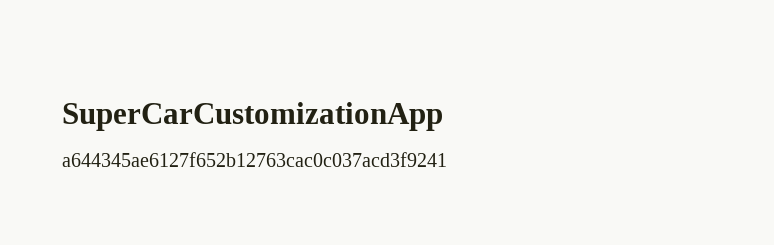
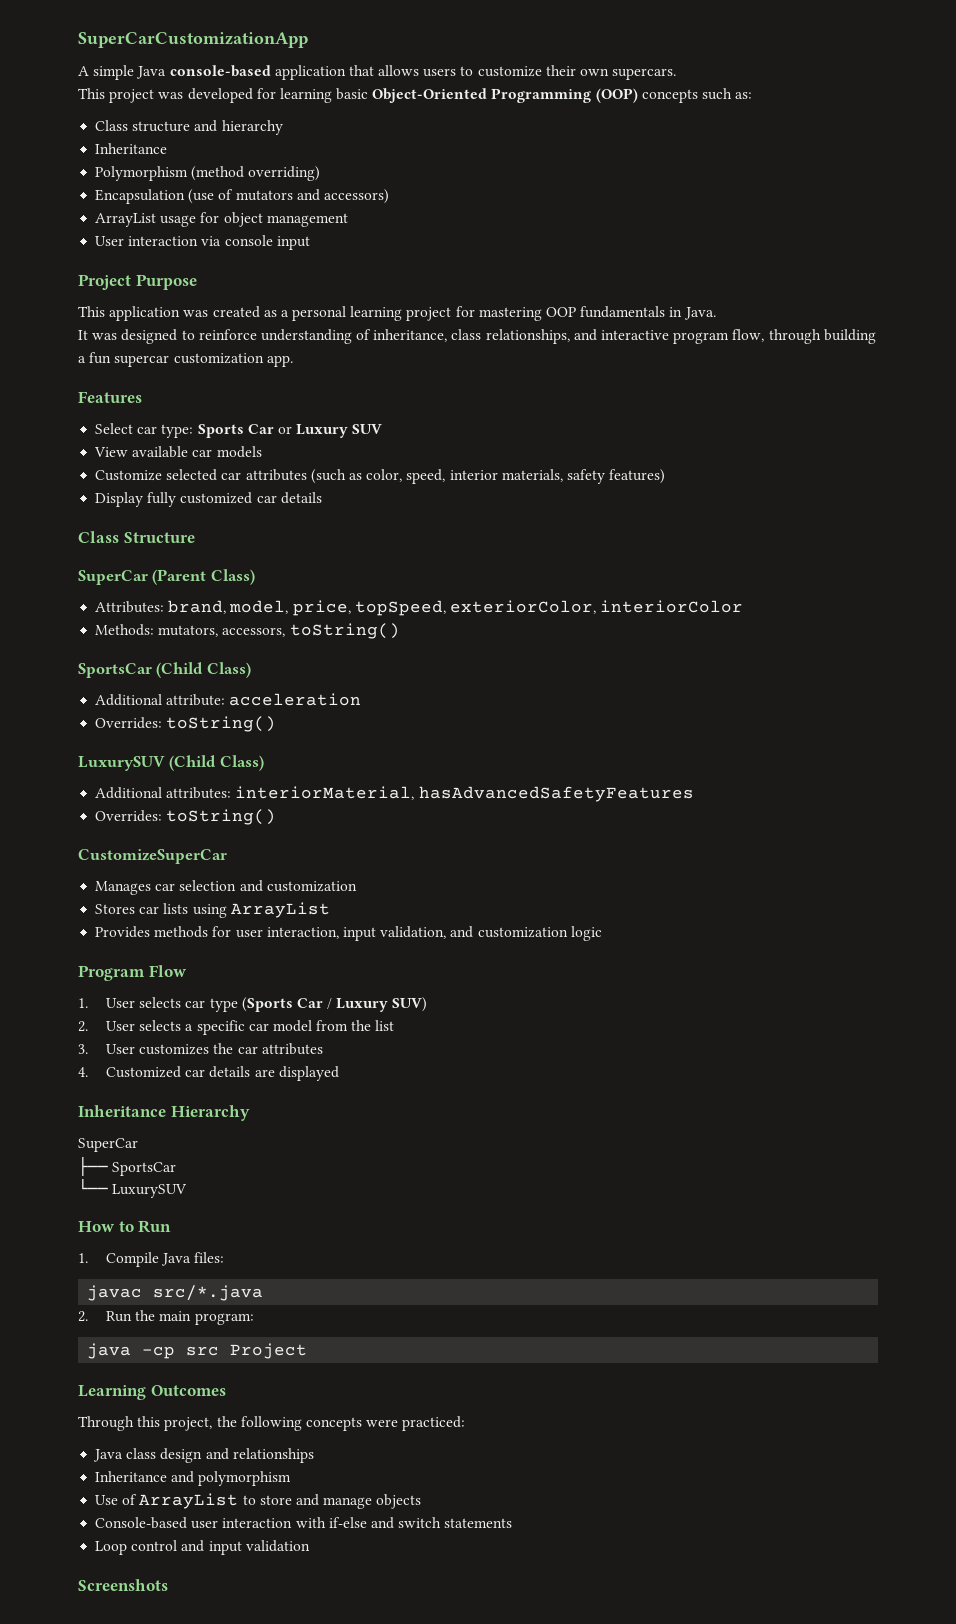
- a644345ae6127f652b12763cac0c037acd3f9241
+ A simple Java console-based application that allows users to customize their own supercars.
+ This project was developed for learning basic Object-Oriented Programming (OOP) concepts such as:
+ Class structure and hierarchy
+ Inheritance
+ Polymorphism (method overriding)
+ Encapsulation (use of mutators and accessors)
+ ArrayList usage for object management
+ User interaction via console input
+ Project Purpose
+ This application was created as a personal learning project for mastering OOP fundamentals in Java.
+ It was designed to reinforce understanding of inheritance, class relationships, and interactive program flow, through building a fun supercar customization app.
+ Features
+ Select car type: Sports Car or Luxury SUV
+ View available car models
+ Customize selected car attributes (such as color, speed, interior materials, safety features)
+ Display fully customized car details
+ Class Structure
+ SuperCar (Parent Class)
+ Attributes: brand, model, price, topSpeed, exteriorColor, interiorColor
+ Methods: mutators, accessors, toString()
+ SportsCar (Child Class)
+ Additional attribute: acceleration
+ Overrides: toString()
+ LuxurySUV (Child Class)
+ Additional attributes: interiorMaterial, hasAdvancedSafetyFeatures
+ Overrides: toString()
+ CustomizeSuperCar
+ Manages car selection and customization
+ Stores car lists using ArrayList
+ Provides methods for user interaction, input validation, and customization logic
+ Program Flow
+ 1. User selects car type (Sports Car / Luxury SUV)
+ 2. User selects a specific car model from the list
+ 3. User customizes the car attributes
+ 4. Customized car details are displayed
+ Inheritance Hierarchy
+ SuperCar
+ ├── SportsCar
+ └── LuxurySUV
+ How to Run
+ 1. Compile Java files:
+ javac src/*.java
+ 2. Run the main program:
+ java -cp src Project
+ Learning Outcomes
+ Through this project, the following concepts were practiced:
+ Java class design and relationships
+ Inheritance and polymorphism
+ Use of ArrayList to store and manage objects
+ Console-based user interaction with if-else and switch statements
+ Loop control and input validation
+ Screenshots

